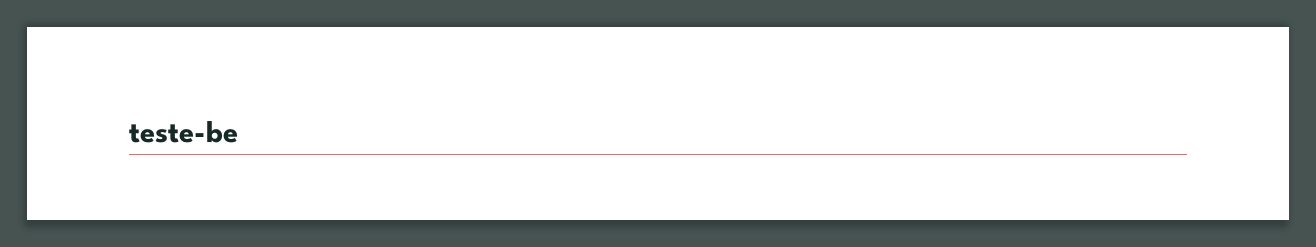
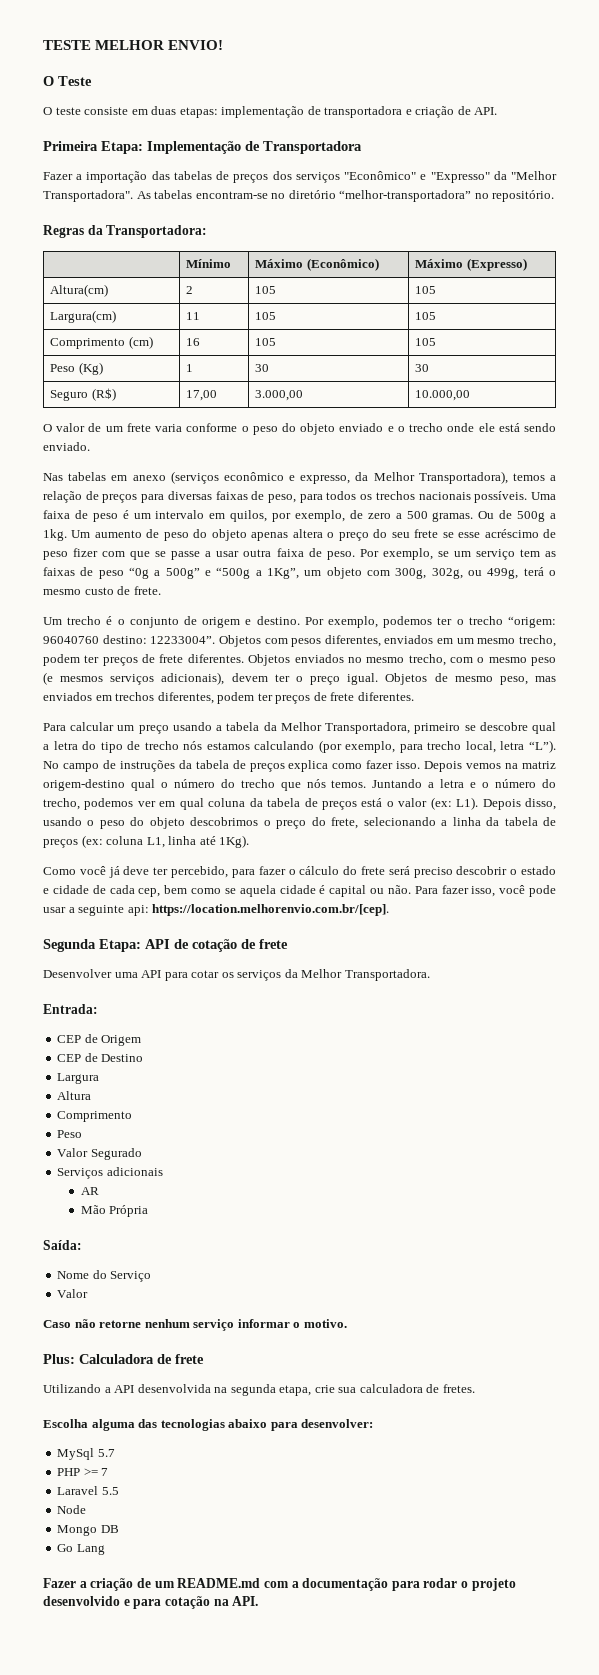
- teste-be
+ TESTE MELHOR ENVIO!
+ O Teste
+ O teste consiste em duas etapas: implementação de transportadora e criação de API.
+ Primeira Etapa: Implementação de Transportadora
+ Fazer a importação das tabelas de preços dos serviços "Econômico" e "Expresso" da "Melhor Transportadora". As tabelas encontram-se no diretório “melhor-transportadora” no repositório.
+ Regras da Transportadora:
+ | Mínimo | Máximo (Econômico) | Máximo (Expresso)
+ Altura(cm) | 2 | 105 | 105
+ Largura(cm) | 11 | 105 | 105
+ Comprimento (cm) | 16 | 105 | 105
+ Peso (Kg) | 1 | 30 | 30
+ Seguro (R$) | 17,00 | 3.000,00 | 10.000,00
+ O valor de um frete varia conforme o peso do objeto enviado e o trecho onde ele está sendo enviado.
+ Nas tabelas em anexo (serviços econômico e expresso, da Melhor Transportadora), temos a relação de preços para diversas faixas de peso, para todos os trechos nacionais possíveis. Uma faixa de peso é um intervalo em quilos, por exemplo, de zero a 500 gramas. Ou de 500g a 1kg. Um aumento de peso do objeto apenas altera o preço do seu frete se esse acréscimo de peso fizer com que se passe a usar outra faixa de peso. Por exemplo, se um serviço tem as faixas de peso “0g a 500g” e “500g a 1Kg”, um objeto com 300g, 302g, ou 499g, terá o mesmo custo de frete.
+ Um trecho é o conjunto de origem e destino. Por exemplo, podemos ter o trecho “origem: 96040760 destino: 12233004”. Objetos com pesos diferentes, enviados em um mesmo trecho, podem ter preços de frete diferentes. Objetos enviados no mesmo trecho, com o mesmo peso (e mesmos serviços adicionais), devem ter o preço igual. Objetos de mesmo peso, mas enviados em trechos diferentes, podem ter preços de frete diferentes.
+ Para calcular um preço usando a tabela da Melhor Transportadora, primeiro se descobre qual a letra do tipo de trecho nós estamos calculando (por exemplo, para trecho local, letra “L”). No campo de instruções da tabela de preços explica como fazer isso. Depois vemos na matriz origem-destino qual o número do trecho que nós temos. Juntando a letra e o número do trecho, podemos ver em qual coluna da tabela de preços está o valor (ex: L1). Depois disso, usando o peso do objeto descobrimos o preço do frete, selecionando a linha da tabela de preços (ex: coluna L1, linha até 1Kg).
+ Como você já deve ter percebido, para fazer o cálculo do frete será preciso descobrir o estado e cidade de cada cep, bem como se aquela cidade é capital ou não. Para fazer isso, você pode usar a seguinte api: https://location.melhorenvio.com.br/[cep].
+ Segunda Etapa: API de cotação de frete
+ Desenvolver uma API para cotar os serviços da Melhor Transportadora.
+ Entrada:
+ CEP de Origem
+ CEP de Destino
+ Largura
+ Altura
+ Comprimento
+ Peso
+ Valor Segurado
+ Serviços adicionais
+ AR
+ Mão Própria
+ Saída:
+ Nome do Serviço
+ Valor
+ Caso não retorne nenhum serviço informar o motivo.
+ Plus: Calculadora de frete
+ Utilizando a API desenvolvida na segunda etapa, crie sua calculadora de fretes.
+ Escolha alguma das tecnologias abaixo para desenvolver:
+ MySql 5.7
+ PHP >= 7
+ Laravel 5.5
+ Node
+ Mongo DB
+ Go Lang
+ Fazer a criação de um README.md com a documentação para rodar o projeto desenvolvido e para cotação na API.

